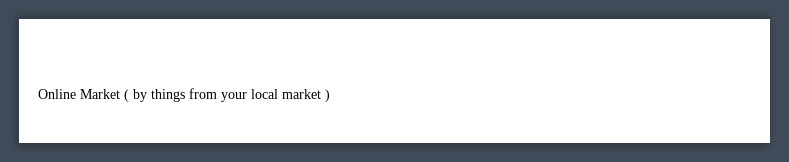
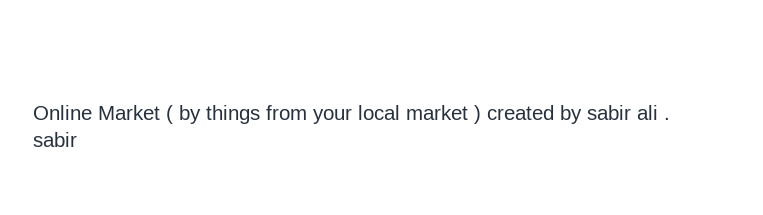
- Online Market ( by things from your local market )
+ Online Market ( by things from your local market ) created by sabir ali . sabir

